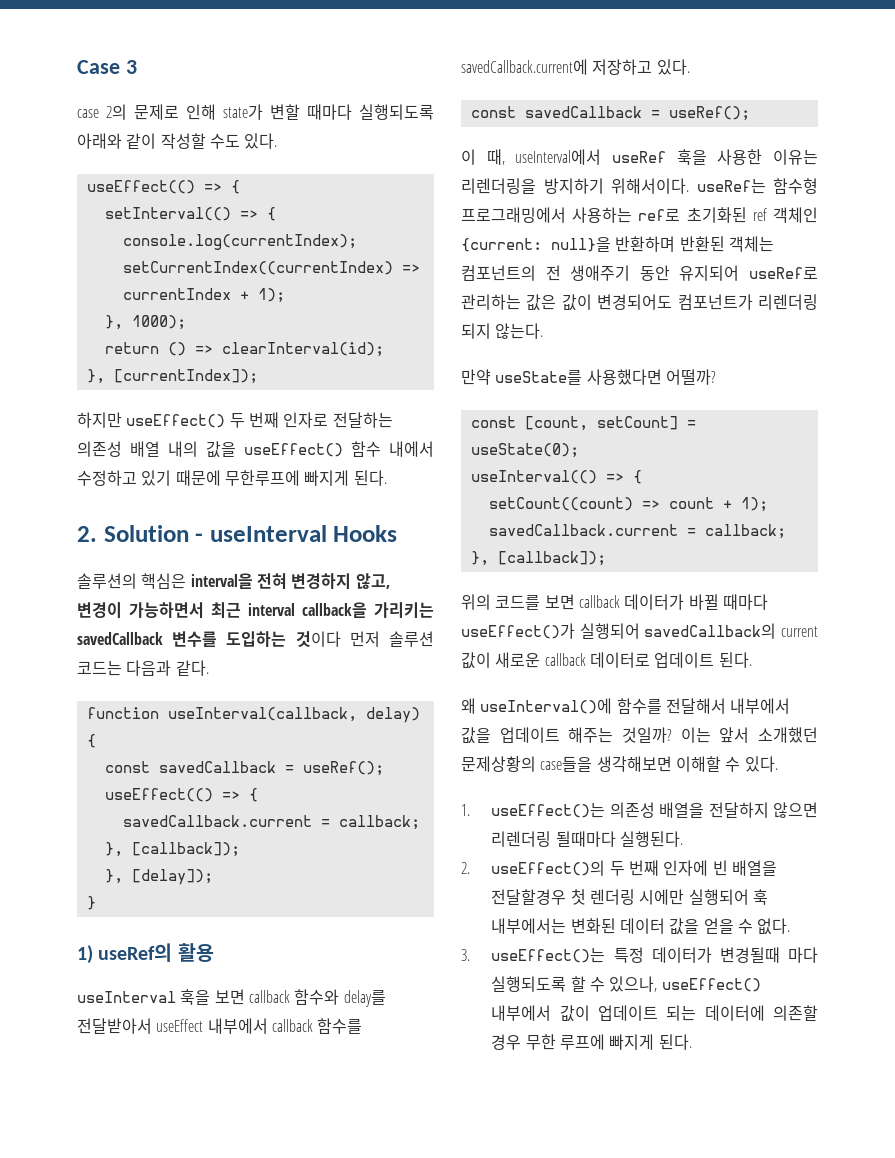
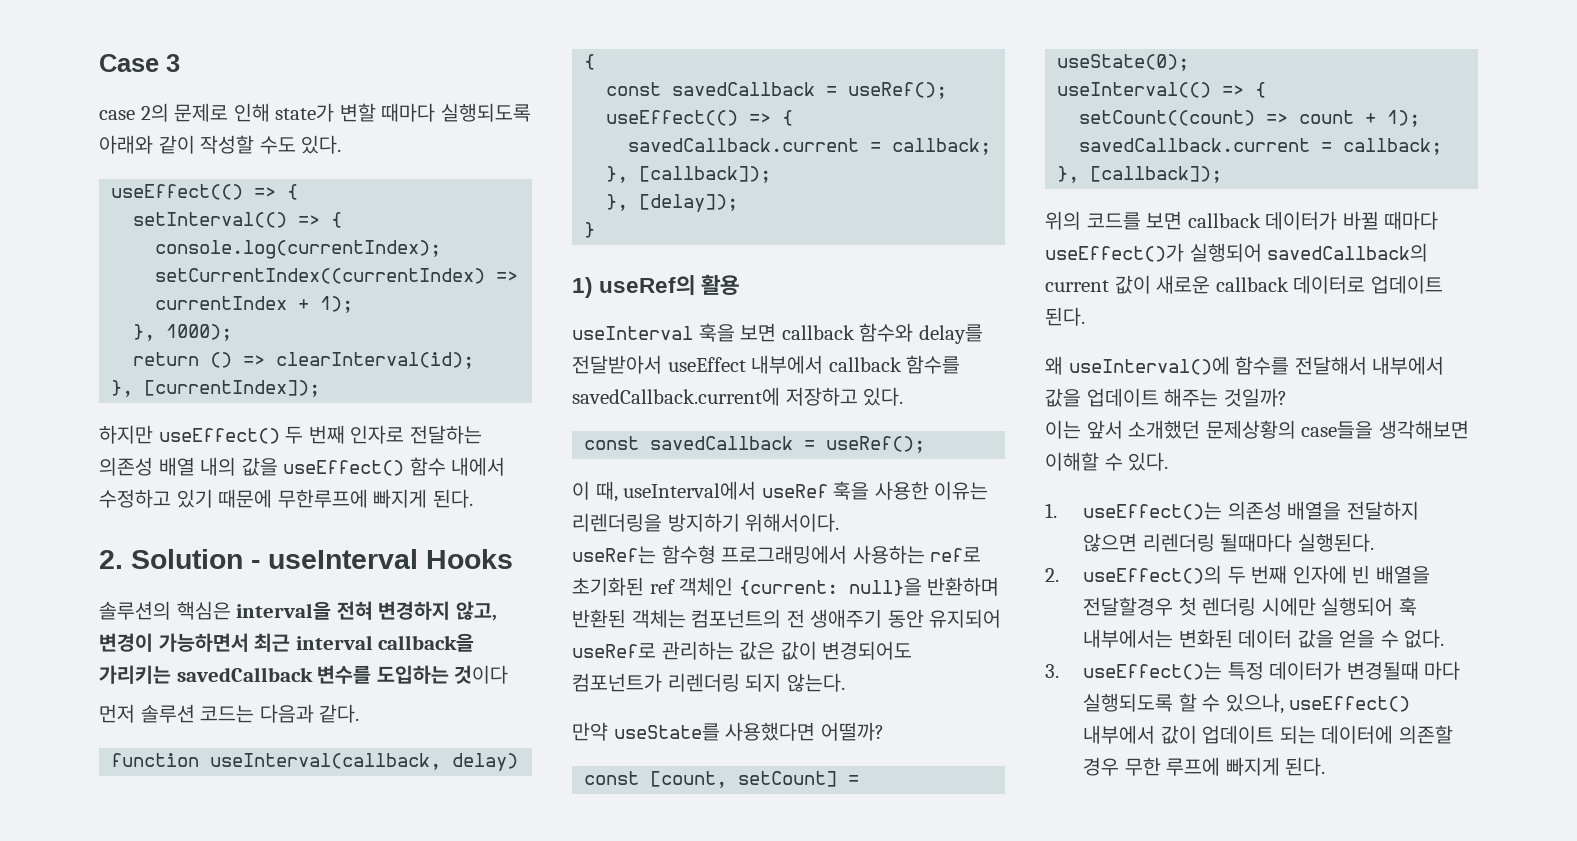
- 솔루션의 핵심은 interval을 전혀 변경하지 않고, 변경이 가능하면서 최근 interval callback을 가리키는 savedCallback 변수를 도입하는 것이다 먼저 솔루션 코드는 다음과 같다.
+ 솔루션의 핵심은 interval을 전혀 변경하지 않고, 변경이 가능하면서 최근 interval callback을 가리키는 savedCallback 변수를 도입하는 것이다
+ 먼저 솔루션 코드는 다음과 같다.
- 이 때, useInterval에서 useRef 훅을 사용한 이유는 리렌더링을 방지하기 위해서이다. useRef는 함수형 프로그래밍에서 사용하는 ref로 초기화된 ref 객체인 {current: null}을 반환하며 반환된 객체는 컴포넌트의 전 생애주기 동안 유지되어 useRef로 관리하는 값은 값이 변경되어도 컴포넌트가 리렌더링 되지 않는다.
+ 이 때, useInterval에서 useRef 훅을 사용한 이유는 리렌더링을 방지하기 위해서이다.
+ useRef는 함수형 프로그래밍에서 사용하는 ref로 초기화된 ref 객체인 {current: null}을 반환하며 반환된 객체는 컴포넌트의 전 생애주기 동안 유지되어 useRef로 관리하는 값은 값이 변경되어도 컴포넌트가 리렌더링 되지 않는다.
- 왜 useInterval()에 함수를 전달해서 내부에서 값을 업데이트 해주는 것일까? 이는 앞서 소개했던 문제상황의 case들을 생각해보면 이해할 수 있다.
+ 왜 useInterval()에 함수를 전달해서 내부에서 값을 업데이트 해주는 것일까?
+ 이는 앞서 소개했던 문제상황의 case들을 생각해보면 이해할 수 있다.

